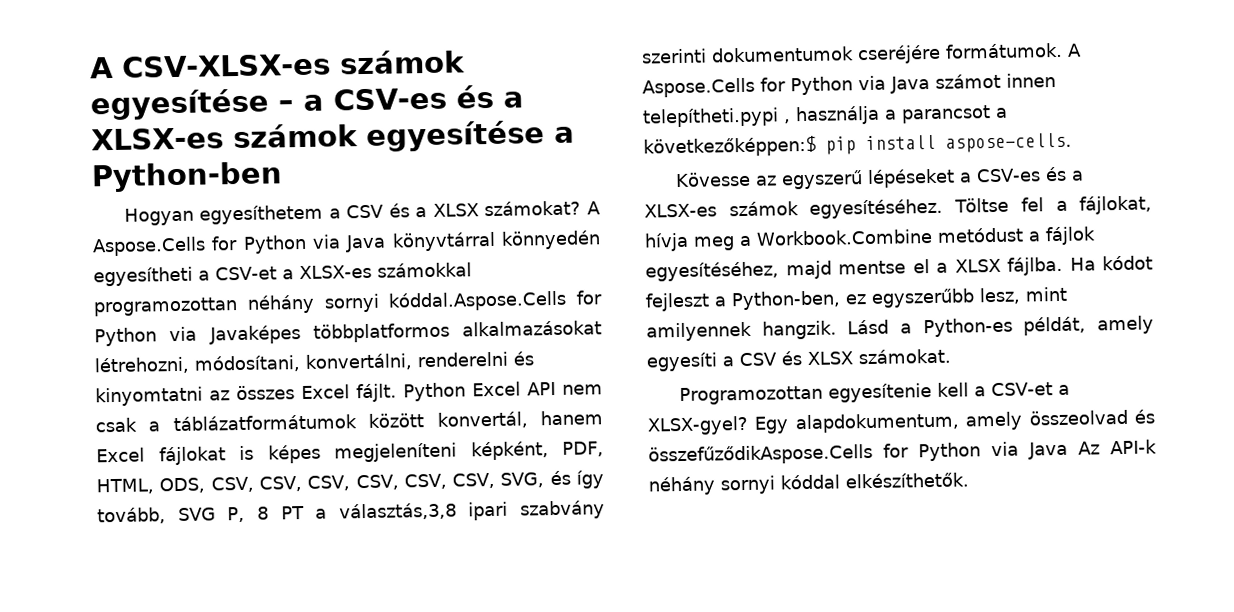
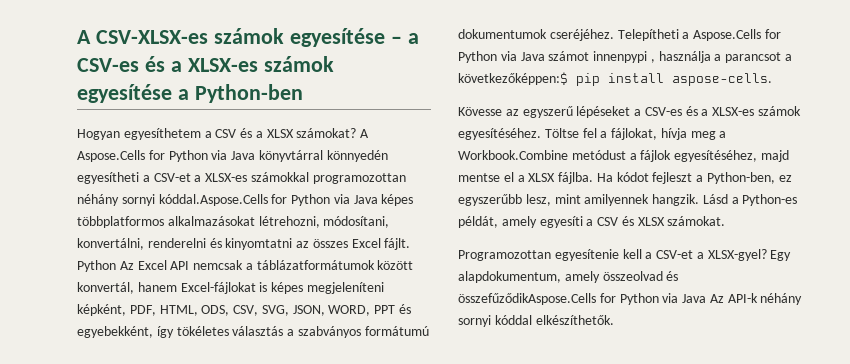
- A Aspose.Cells for Python via Java könyvtárral könnyedén egyesítheti a CSV-et a XLSX-es számokkal programozottan néhány sornyi kóddal.Aspose.Cells for Python via Javaképes többplatformos alkalmazásokat létrehozni, módosítani, konvertálni, renderelni és kinyomtatni az összes Excel fájlt.
+ A Aspose.Cells for Python via Java könyvtárral könnyedén egyesítheti a CSV-et a XLSX-es számokkal programozottan néhány sornyi kóddal.Aspose.Cells for Python via Java képes többplatformos alkalmazásokat létrehozni, módosítani, konvertálni, renderelni és kinyomtatni az összes Excel fájlt.
- Python Excel API nem csak a táblázatformátumok között konvertál, hanem Excel fájlokat is képes megjeleníteni képként, PDF, HTML, ODS, CSV, CSV, CSV, CSV, CSV, CSV, SVG, és így tovább, SVG P, 8 PT a választás,3,8 ipari szabvány szerinti dokumentumok cseréjére formátumok. A Aspose.Cells for Python via Java számot innen telepítheti.pypi , használja a parancsot a következőképpen:$ pip install aspose-cells.
+ Python Az Excel API nemcsak a táblázatformátumok között konvertál, hanem Excel-fájlokat is képes megjeleníteni képként, PDF, HTML, ODS, CSV, SVG, JSON, WORD, PPT és egyebekként, így tökéletes választás a szabványos formátumú dokumentumok cseréjéhez. Telepítheti a Aspose.Cells for Python via Java számot innenpypi , használja a parancsot a következőképpen:$ pip install aspose-cells.

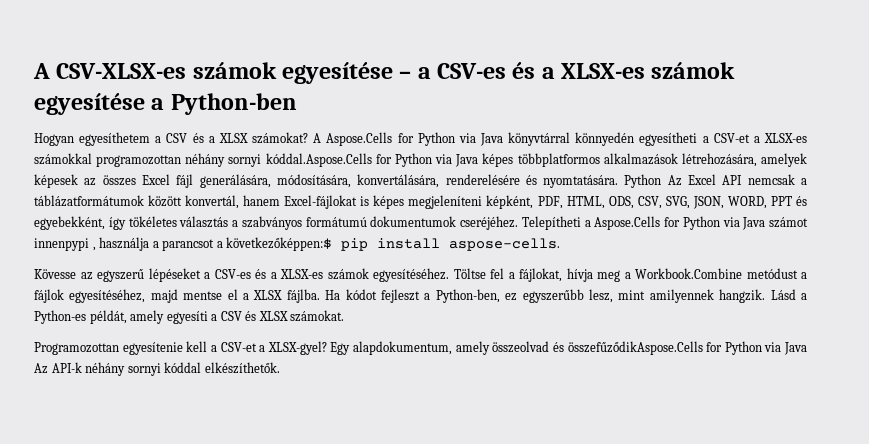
- A Aspose.Cells for Python via Java könyvtárral könnyedén egyesítheti a CSV-et a XLSX-es számokkal programozottan néhány sornyi kóddal.Aspose.Cells for Python via Java képes többplatformos alkalmazásokat létrehozni, módosítani, konvertálni, renderelni és kinyomtatni az összes Excel fájlt.
+ A Aspose.Cells for Python via Java könyvtárral könnyedén egyesítheti a CSV-et a XLSX-es számokkal programozottan néhány sornyi kóddal.Aspose.Cells for Python via Java képes többplatformos alkalmazások létrehozására, amelyek képesek az összes Excel fájl generálására, módosítására, konvertálására, renderelésére és nyomtatására.

